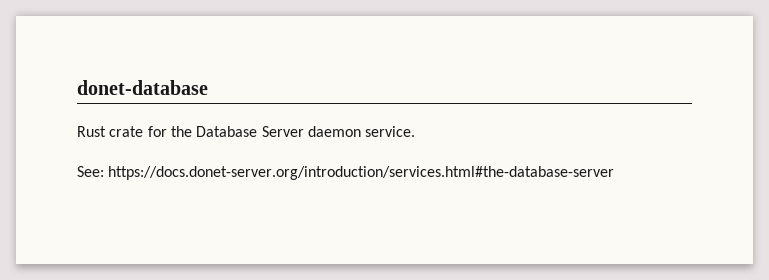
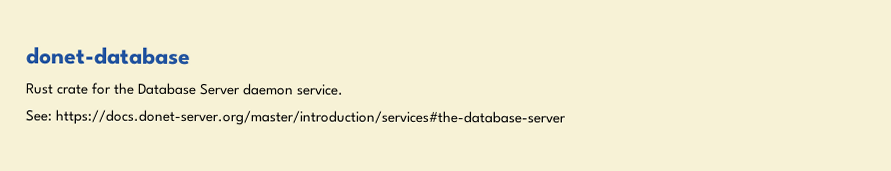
- See: https://docs.donet-server.org/introduction/services.html#the-database-server
+ See: https://docs.donet-server.org/master/introduction/services#the-database-server

